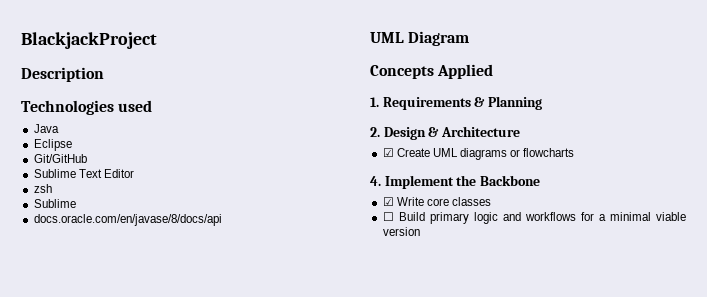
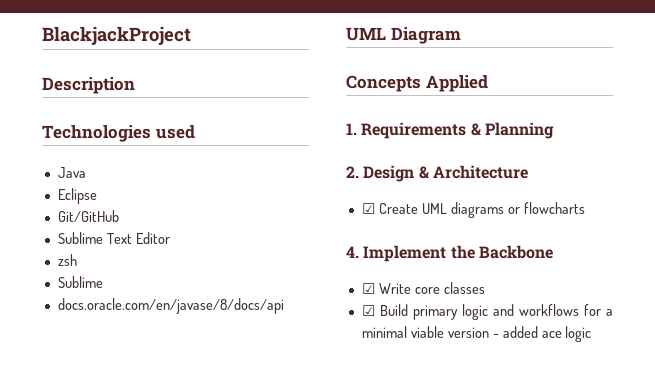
- ☐ Build primary logic and workflows for a minimal viable version
+ ☑ Build primary logic and workflows for a minimal viable version - added ace logic

